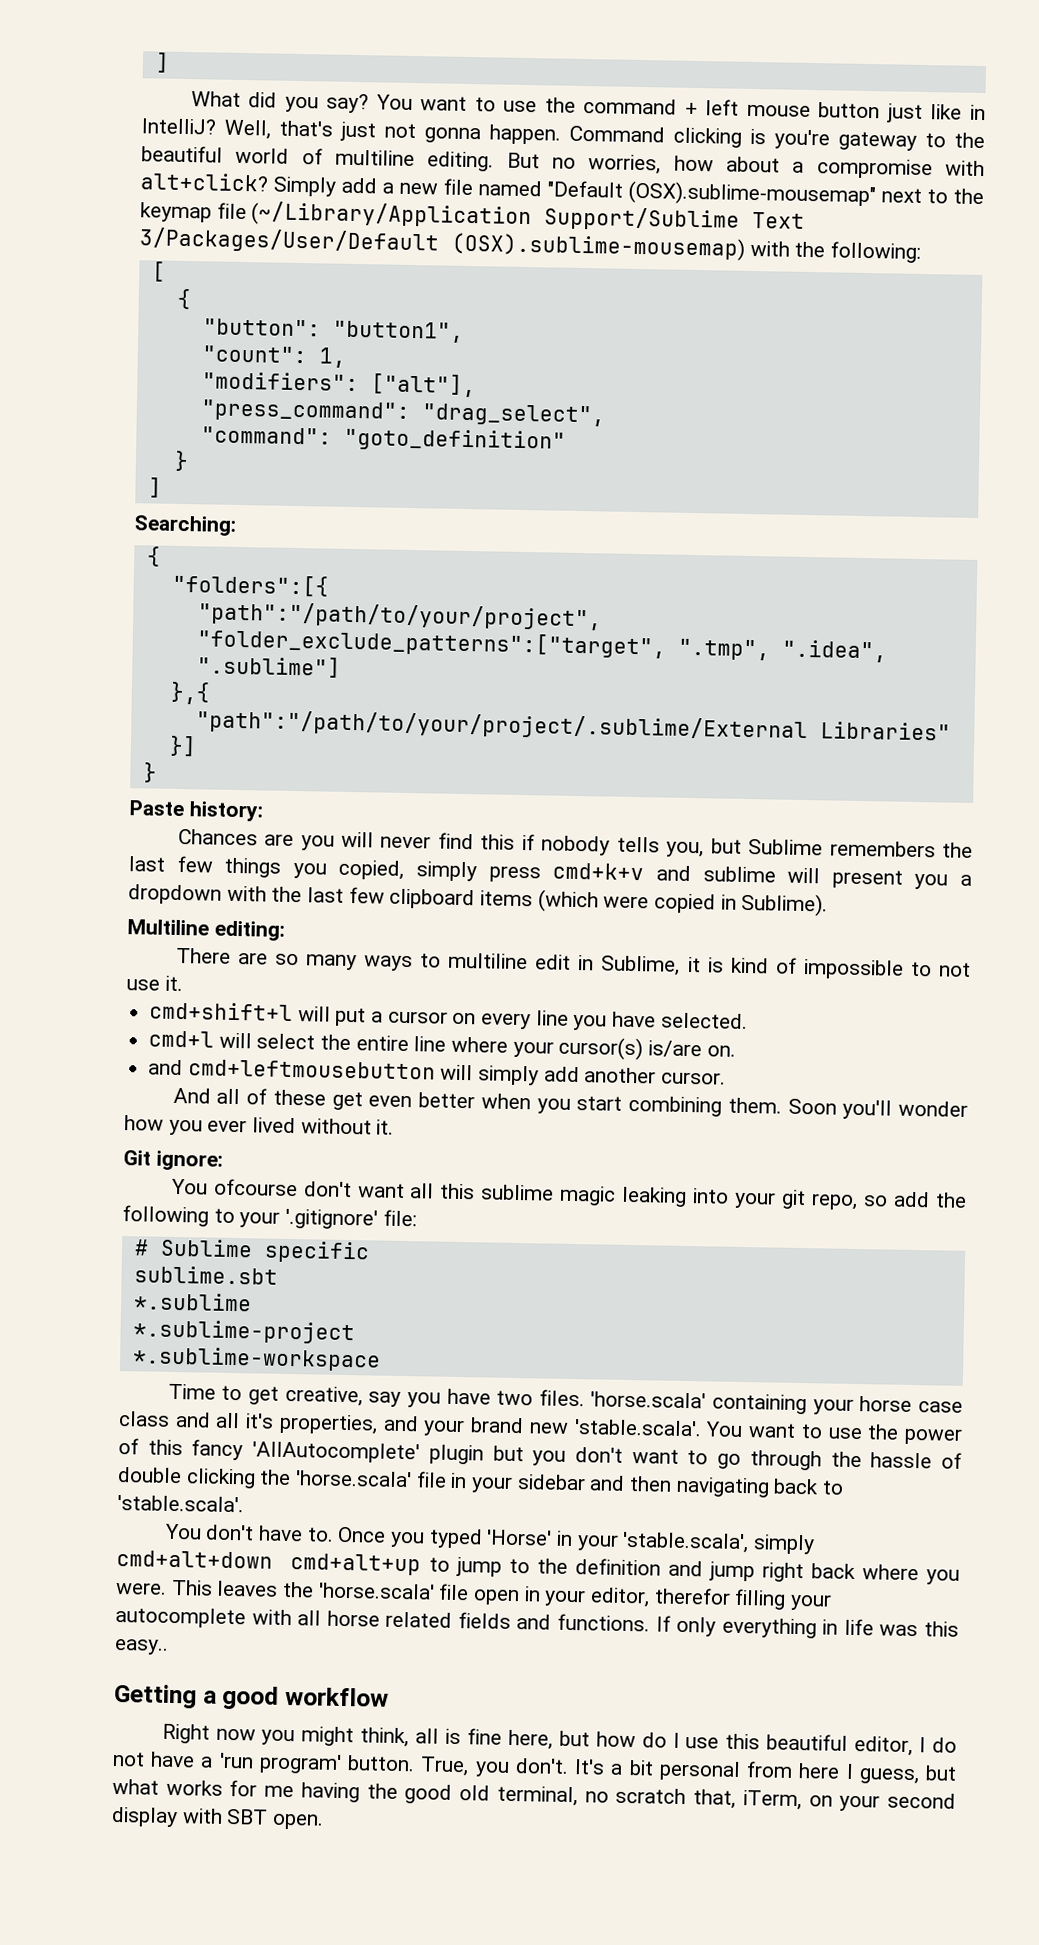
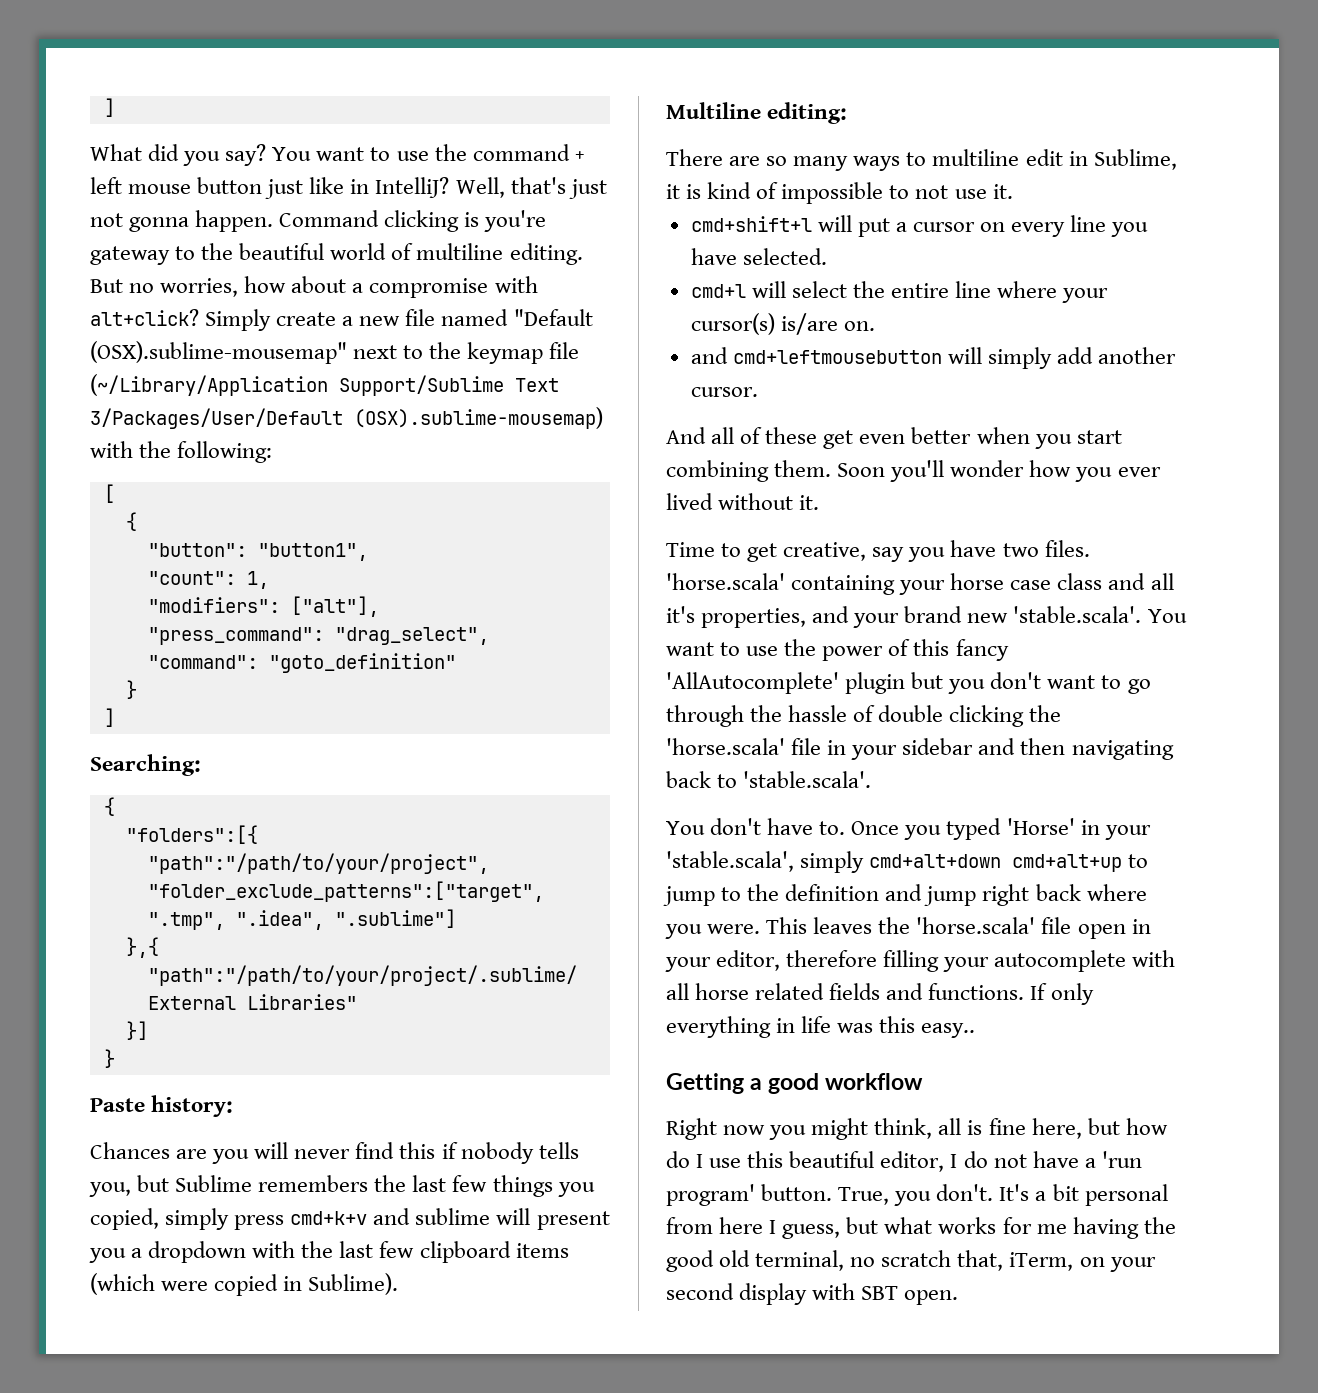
- Simply add a new file named "Default (OSX).sublime-mousemap" next to the keymap file (~/Library/Application Support/Sublime Text 3/Packages/User/Default (OSX).sublime-mousemap) with the following:
+ Simply create a new file named "Default (OSX).sublime-mousemap" next to the keymap file (~/Library/Application Support/Sublime Text 3/Packages/User/Default (OSX).sublime-mousemap) with the following:
- Git ignore:
- You ofcourse don't want all this sublime magic leaking into your git repo, so add the following to your '.gitignore' file:
- # Sublime specific
- sublime.sbt
- *.sublime
- *.sublime-project
- *.sublime-workspace
- This leaves the 'horse.scala' file open in your editor, therefor filling your autocomplete with all horse related fields and functions.
+ This leaves the 'horse.scala' file open in your editor, therefore filling your autocomplete with all horse related fields and functions.

